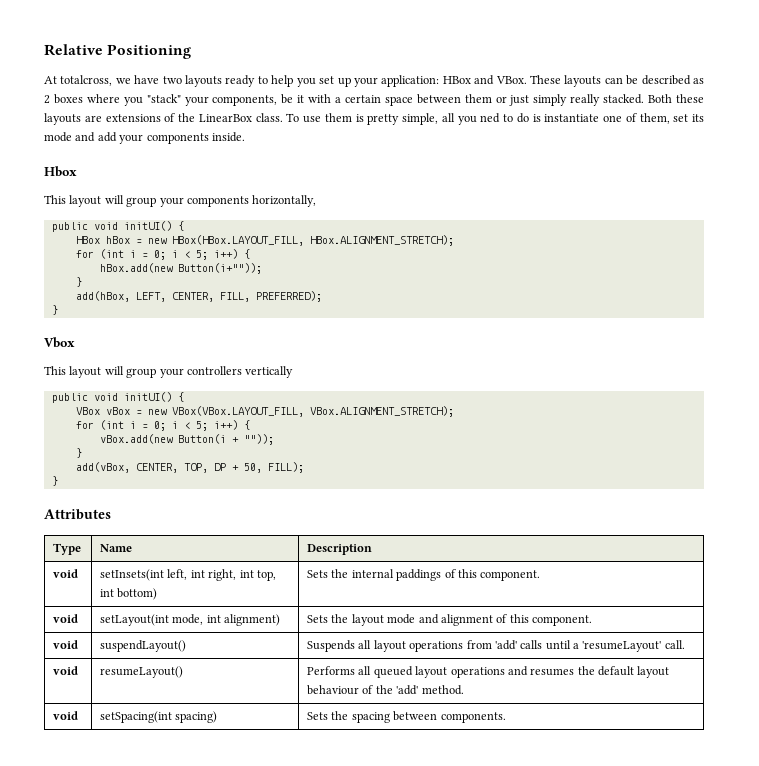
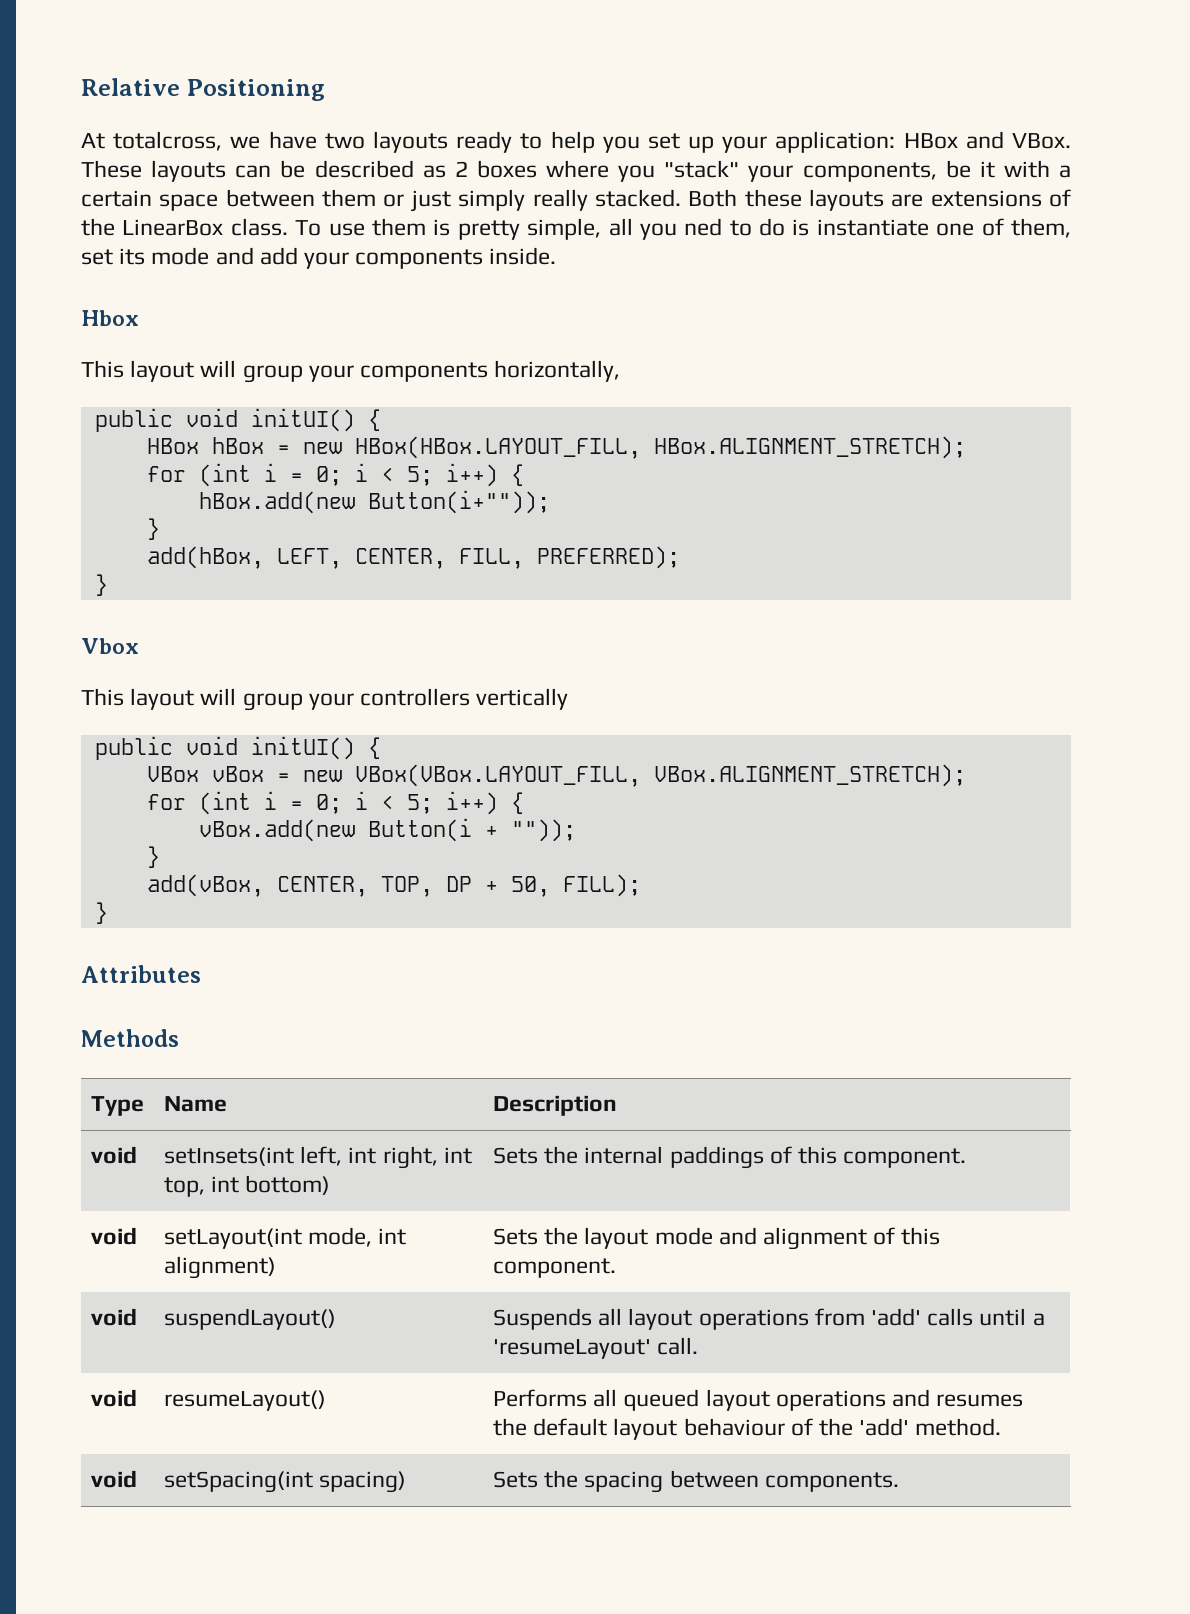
+ Methods

